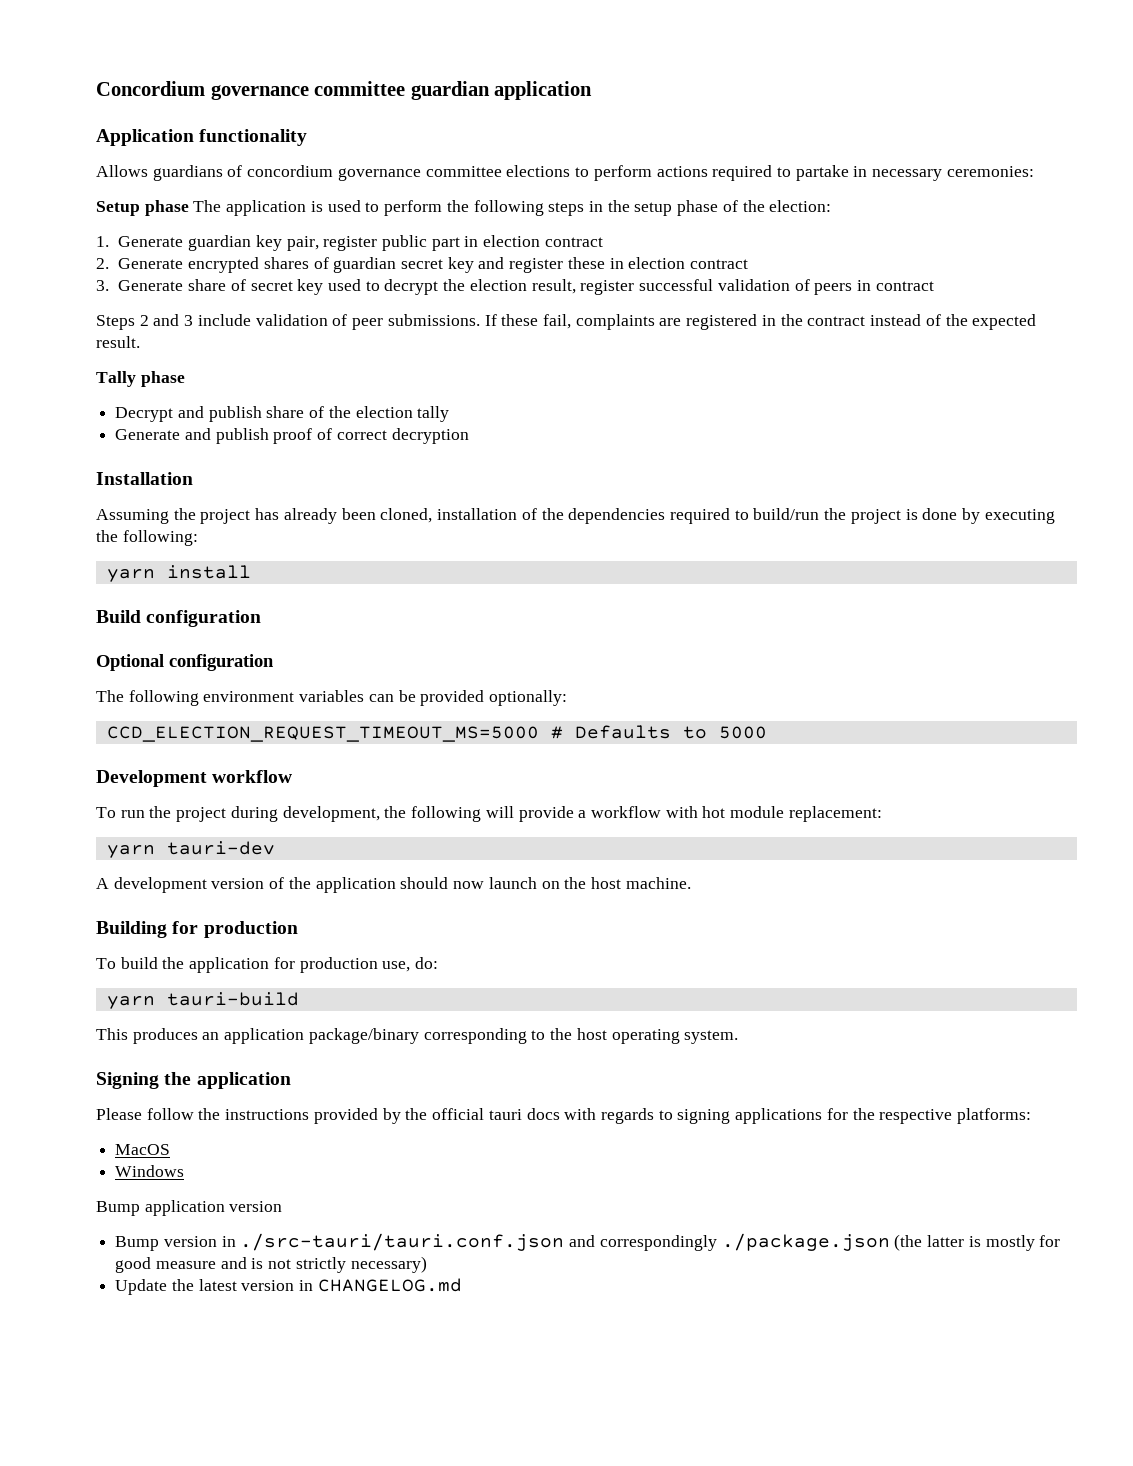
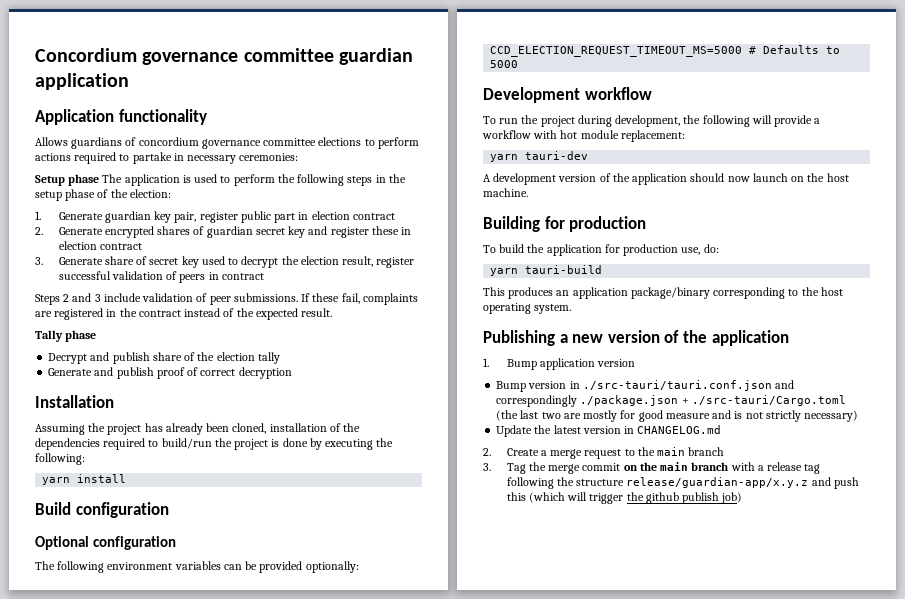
- Signing the application
- Please follow the instructions provided by the official tauri docs with regards to signing applications for the respective platforms:
- MacOS
- Windows
- Bump application version
+ Publishing a new version of the application
+ 1. Bump application version
- Bump version in ./src-tauri/tauri.conf.json and correspondingly ./package.json (the latter is mostly for good measure and is not strictly necessary)
+ Bump version in ./src-tauri/tauri.conf.json and correspondingly ./package.json + ./src-tauri/Cargo.toml (the last two are mostly for good measure and is not strictly necessary)
+ 2. Create a merge request to the main branch
+ 3. Tag the merge commit on the main branch with a release tag following the structure release/guardian-app/x.y.z and push this (which will trigger the github publish job)

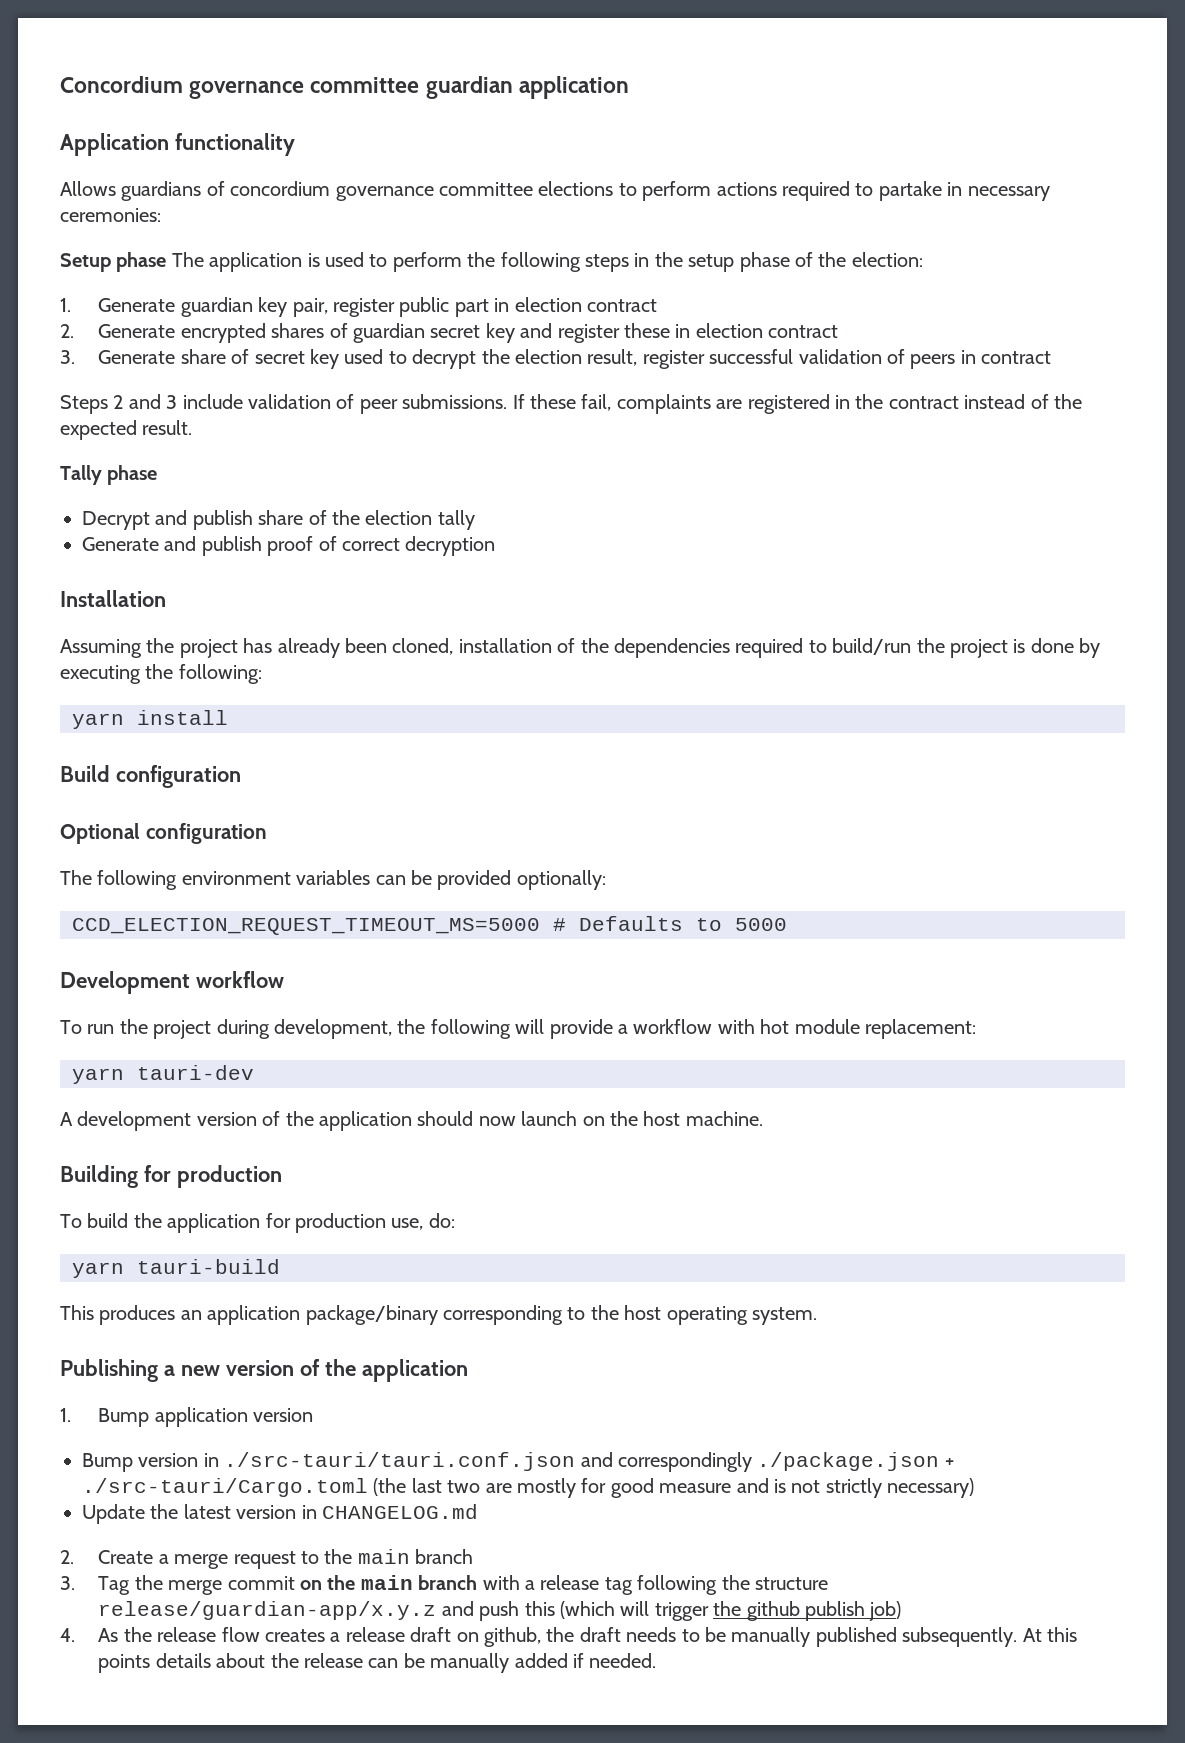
+ 4. As the release flow creates a release draft on github, the draft needs to be manually published subsequently. At this points details about the release can be manually added if needed.

